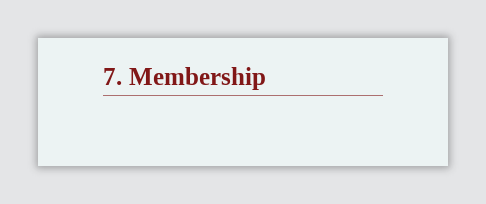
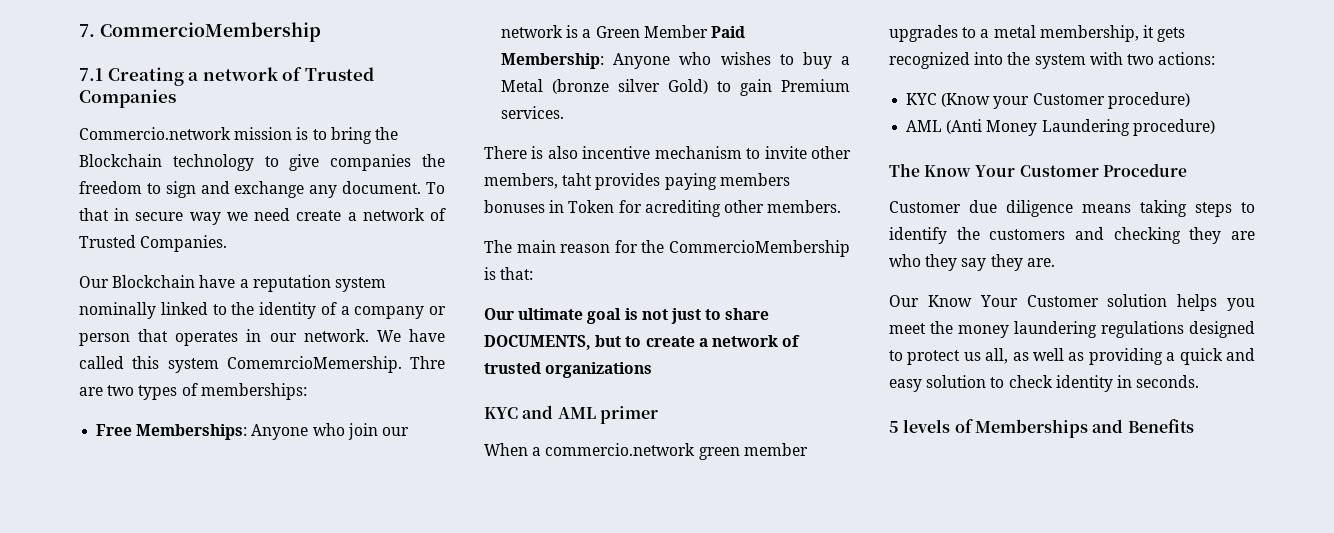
- 7. Membership
+ 7. CommercioMembership
+ 7.1 Creating a network of Trusted Companies
+ Commercio.network mission is to bring the Blockchain technology to give companies the freedom to sign and exchange any document. To that in secure way we need create a network of Trusted Companies.
+ Our Blockchain have a reputation system nominally linked to the identity of a company or person that operates in our network. We have called this system ComemrcioMemership. Thre are two types of memberships:
+ Free Memberships: Anyone who join our network is a Green Member Paid Membership: Anyone who wishes to buy a Metal (bronze silver Gold) to gain Premium services.
+ There is also incentive mechanism to invite other members, taht provides paying members bonuses in Token for acrediting other members.
+ The main reason for the CommercioMembership is that:
+ Our ultimate goal is not just to share DOCUMENTS, but to create a network of trusted organizations
+ KYC and AML primer
+ When a commercio.network green member upgrades to a metal membership, it gets recognized into the system with two actions:
+ KYC (Know your Customer procedure)
+ AML (Anti Money Laundering procedure)
+ The Know Your Customer Procedure
+ Customer due diligence means taking steps to identify the customers and checking they are who they say they are.
+ Our Know Your Customer solution helps you meet the money laundering regulations designed to protect us all, as well as providing a quick and easy solution to check identity in seconds.
+ 5 levels of Memberships and Benefits

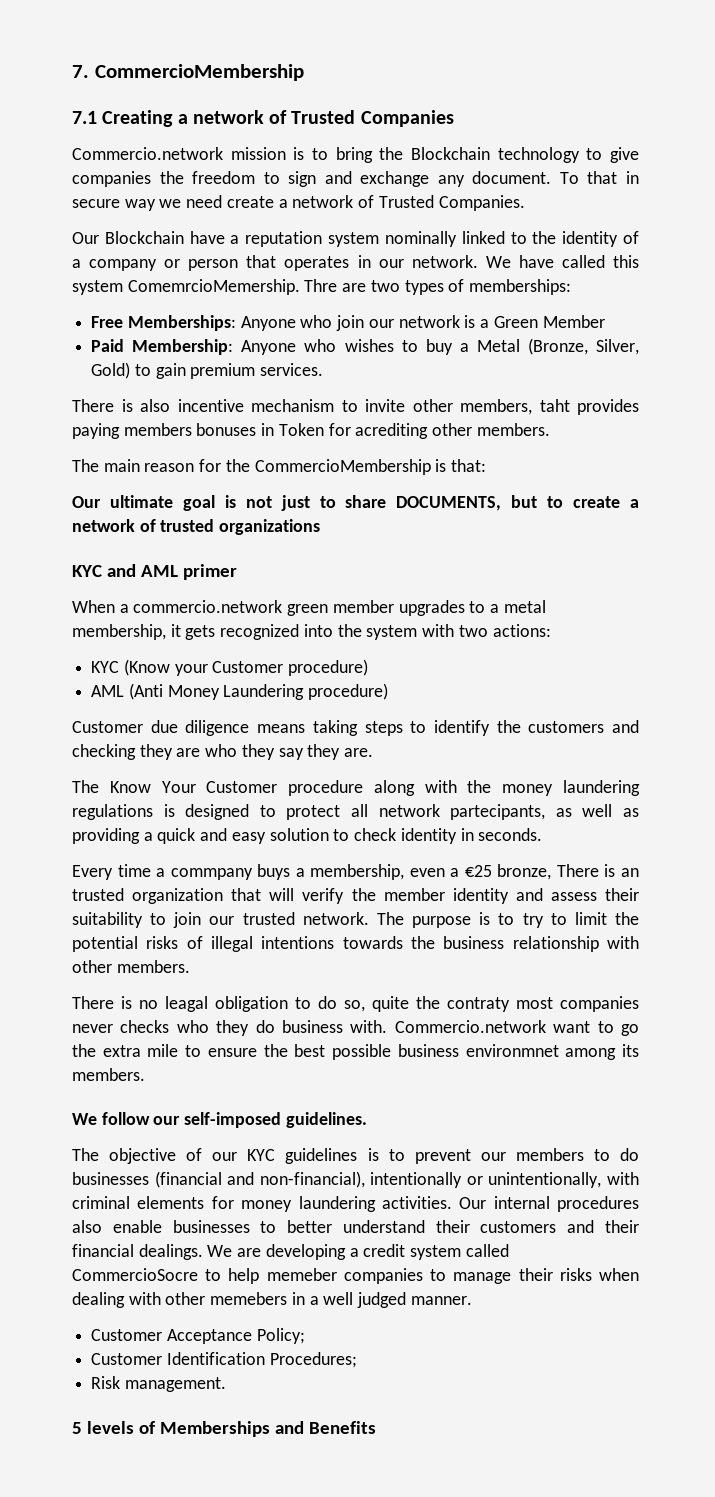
- Free Memberships: Anyone who join our network is a Green Member Paid Membership: Anyone who wishes to buy a Metal (bronze silver Gold) to gain Premium services.
+ Free Memberships: Anyone who join our network is a Green Member
+ Paid Membership: Anyone who wishes to buy a Metal (Bronze, Silver, Gold) to gain premium services.
- The Know Your Customer Procedure
- Our Know Your Customer solution helps you meet the money laundering regulations designed to protect us all, as well as providing a quick and easy solution to check identity in seconds.
+ The Know Your Customer procedure along with the money laundering regulations is designed to protect all network partecipants, as well as providing a quick and easy solution to check identity in seconds.
+ Every time a commpany buys a membership, even a €25 bronze, There is an trusted organization that will verify the member identity and assess their suitability to join our trusted network. The purpose is to try to limit the potential risks of illegal intentions towards the business relationship with other members.
+ There is no leagal obligation to do so, quite the contraty most companies never checks who they do business with. Commercio.network want to go the extra mile to ensure the best possible business environmnet among its members.
+ We follow our self-imposed guidelines.
+ The objective of our KYC guidelines is to prevent our members to do businesses (financial and non-financial), intentionally or unintentionally, with criminal elements for money laundering activities. Our internal procedures also enable businesses to better understand their customers and their financial dealings. We are developing a credit system called CommercioSocre to help memeber companies to manage their risks when dealing with other memebers in a well judged manner.
+ Customer Acceptance Policy;
+ Customer Identification Procedures;
+ Risk management.

